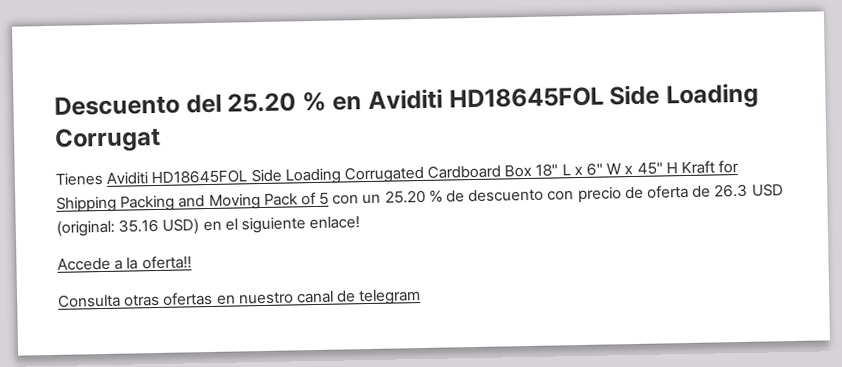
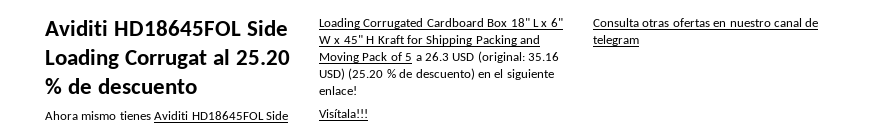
- Descuento del 25.20 % en Aviditi HD18645FOL Side Loading Corrugat
- Tienes Aviditi HD18645FOL Side Loading Corrugated Cardboard Box 18" L x 6" W x 45" H Kraft for Shipping Packing and Moving Pack of 5 con un 25.20 % de descuento con precio de oferta de 26.3 USD (original: 35.16 USD) en el siguiente enlace!
+ Aviditi HD18645FOL Side Loading Corrugat al 25.20 % de descuento
+ Ahora mismo tienes Aviditi HD18645FOL Side Loading Corrugated Cardboard Box 18" L x 6" W x 45" H Kraft for Shipping Packing and Moving Pack of 5 a 26.3 USD (original: 35.16 USD) (25.20 % de descuento) en el siguiente enlace!
- Accede a la oferta!!
+ Visítala!!!

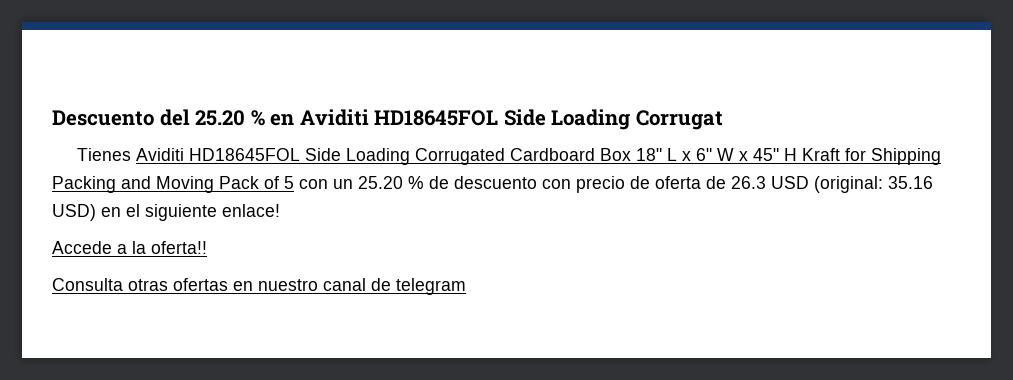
- Aviditi HD18645FOL Side Loading Corrugat al 25.20 % de descuento
- Ahora mismo tienes Aviditi HD18645FOL Side Loading Corrugated Cardboard Box 18" L x 6" W x 45" H Kraft for Shipping Packing and Moving Pack of 5 a 26.3 USD (original: 35.16 USD) (25.20 % de descuento) en el siguiente enlace!
+ Descuento del 25.20 % en Aviditi HD18645FOL Side Loading Corrugat
+ Tienes Aviditi HD18645FOL Side Loading Corrugated Cardboard Box 18" L x 6" W x 45" H Kraft for Shipping Packing and Moving Pack of 5 con un 25.20 % de descuento con precio de oferta de 26.3 USD (original: 35.16 USD) en el siguiente enlace!
- Visítala!!!
+ Accede a la oferta!!

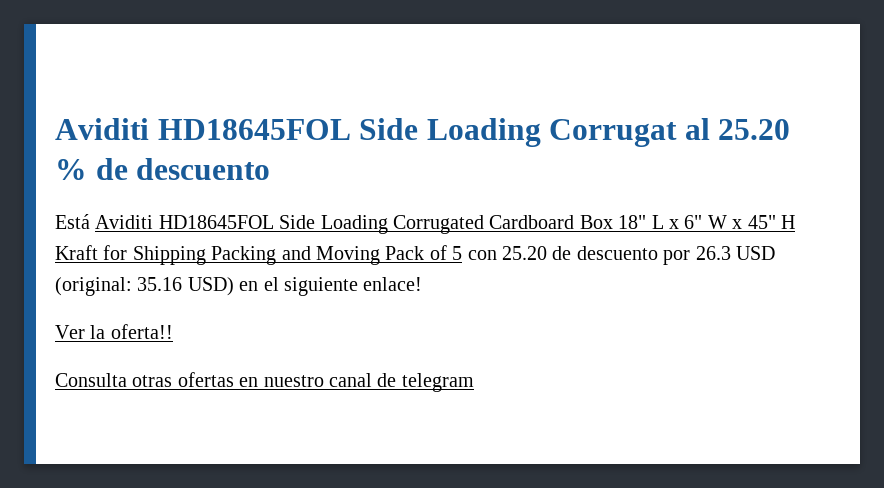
- Descuento del 25.20 % en Aviditi HD18645FOL Side Loading Corrugat
- Tienes Aviditi HD18645FOL Side Loading Corrugated Cardboard Box 18" L x 6" W x 45" H Kraft for Shipping Packing and Moving Pack of 5 con un 25.20 % de descuento con precio de oferta de 26.3 USD (original: 35.16 USD) en el siguiente enlace!
+ Aviditi HD18645FOL Side Loading Corrugat al 25.20 % de descuento
+ Está Aviditi HD18645FOL Side Loading Corrugated Cardboard Box 18" L x 6" W x 45" H Kraft for Shipping Packing and Moving Pack of 5 con 25.20 de descuento por 26.3 USD (original: 35.16 USD) en el siguiente enlace!
- Accede a la oferta!!
+ Ver la oferta!!

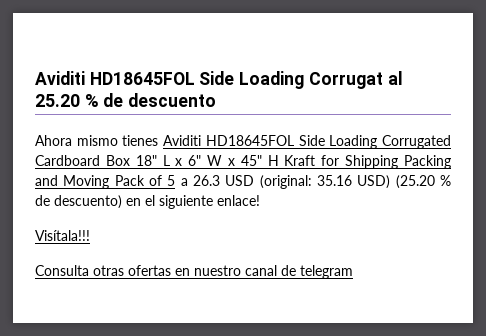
- Está Aviditi HD18645FOL Side Loading Corrugated Cardboard Box 18" L x 6" W x 45" H Kraft for Shipping Packing and Moving Pack of 5 con 25.20 de descuento por 26.3 USD (original: 35.16 USD) en el siguiente enlace!
+ Ahora mismo tienes Aviditi HD18645FOL Side Loading Corrugated Cardboard Box 18" L x 6" W x 45" H Kraft for Shipping Packing and Moving Pack of 5 a 26.3 USD (original: 35.16 USD) (25.20 % de descuento) en el siguiente enlace!
- Ver la oferta!!
+ Visítala!!!

